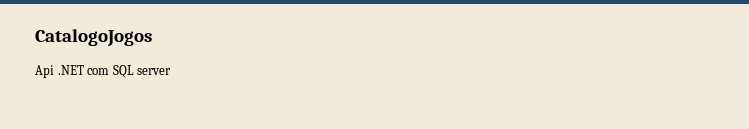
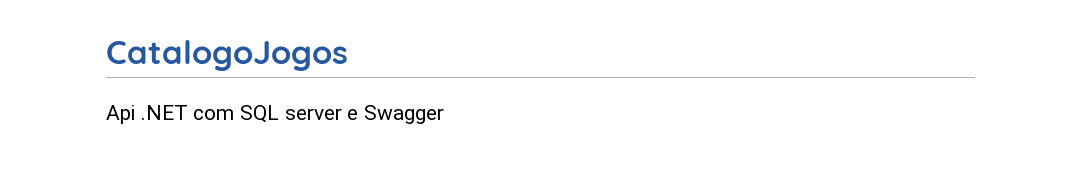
- Api .NET com SQL server
+ Api .NET com SQL server e Swagger

